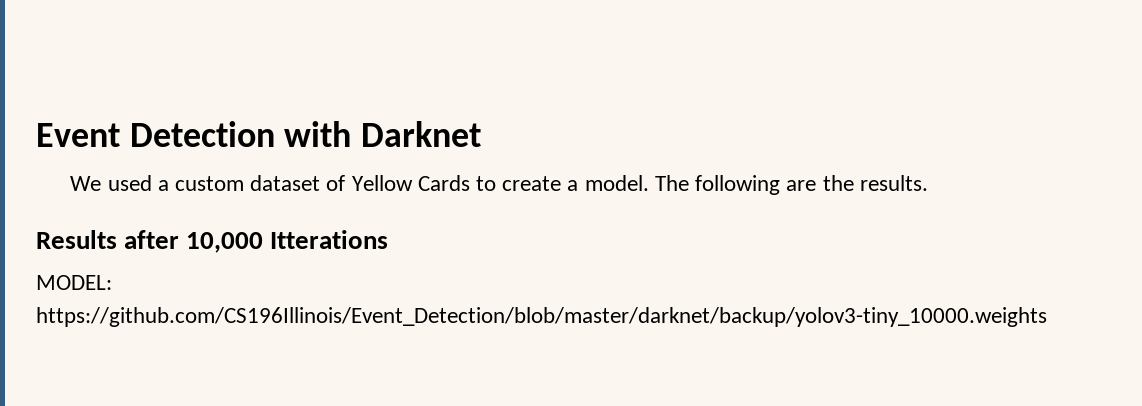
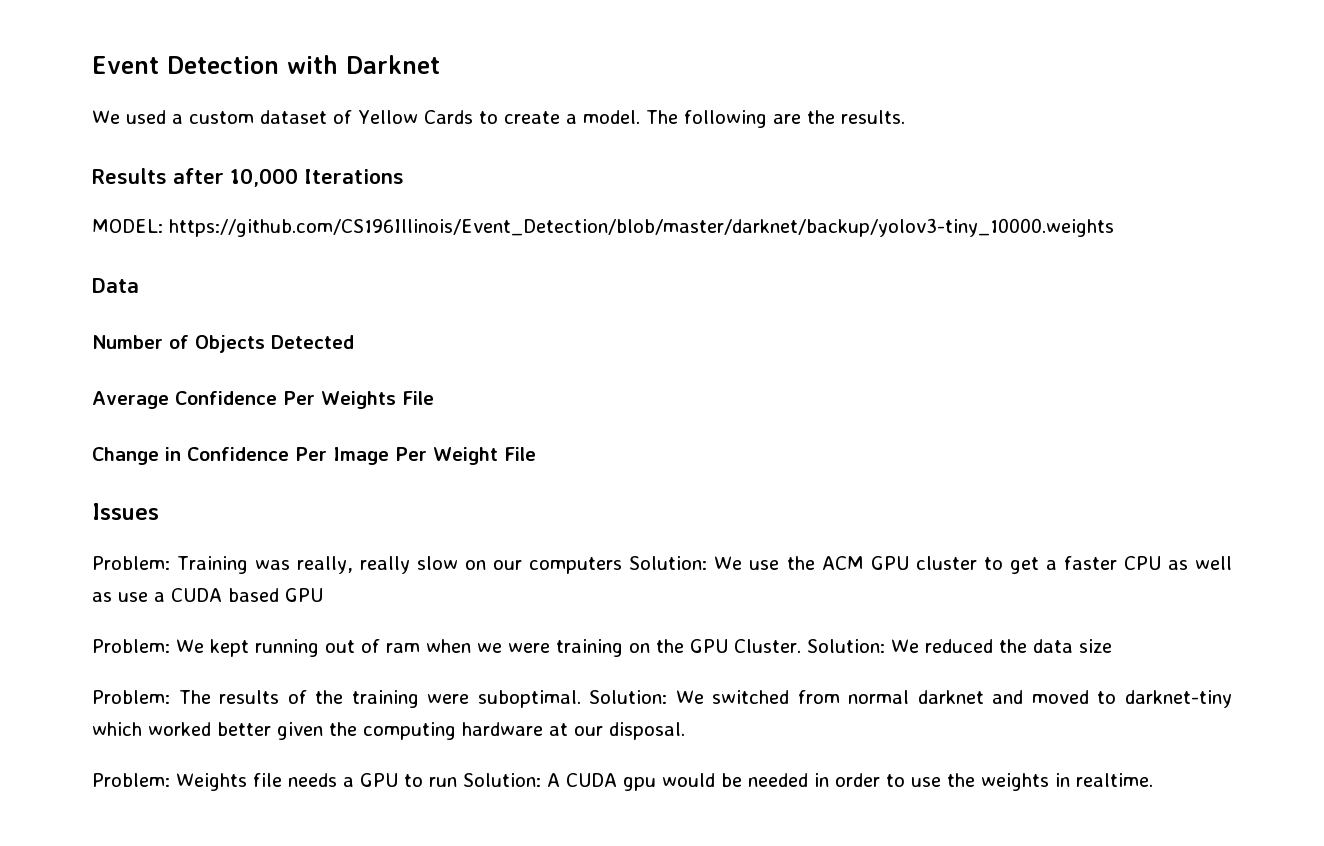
- Results after 10,000 Itterations
+ Results after 10,000 Iterations
+ Data
+ Number of Objects Detected
+ Average Confidence Per Weights File
+ Change in Confidence Per Image Per Weight File
+ Issues
+ Problem: Training was really, really slow on our computers Solution: We use the ACM GPU cluster to get a faster CPU as well as use a CUDA based GPU
+ Problem: We kept running out of ram when we were training on the GPU Cluster. Solution: We reduced the data size
+ Problem: The results of the training were suboptimal. Solution: We switched from normal darknet and moved to darknet-tiny which worked better given the computing hardware at our disposal.
+ Problem: Weights file needs a GPU to run Solution: A CUDA gpu would be needed in order to use the weights in realtime.

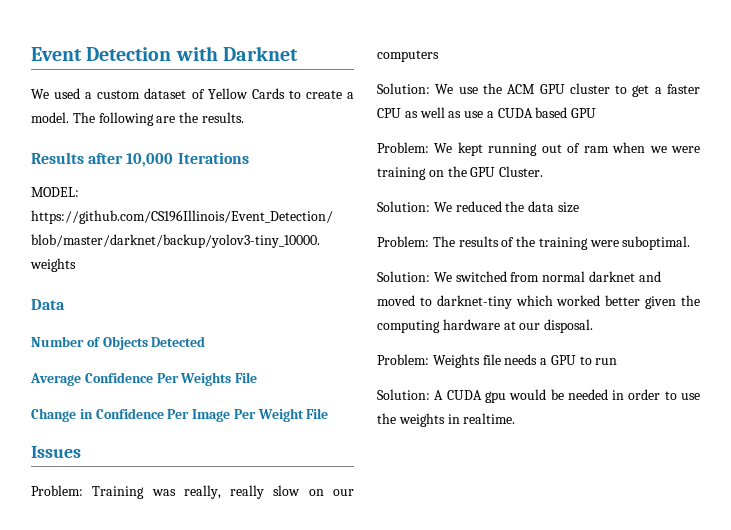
- Problem: Training was really, really slow on our computers Solution: We use the ACM GPU cluster to get a faster CPU as well as use a CUDA based GPU
+ Problem: Training was really, really slow on our computers
+ Solution: We use the ACM GPU cluster to get a faster CPU as well as use a CUDA based GPU
- Problem: We kept running out of ram when we were training on the GPU Cluster. Solution: We reduced the data size
+ Problem: We kept running out of ram when we were training on the GPU Cluster.
+ Solution: We reduced the data size
- Problem: The results of the training were suboptimal. Solution: We switched from normal darknet and moved to darknet-tiny which worked better given the computing hardware at our disposal.
+ Problem: The results of the training were suboptimal.
+ Solution: We switched from normal darknet and moved to darknet-tiny which worked better given the computing hardware at our disposal.
- Problem: Weights file needs a GPU to run Solution: A CUDA gpu would be needed in order to use the weights in realtime.
+ Problem: Weights file needs a GPU to run
+ Solution: A CUDA gpu would be needed in order to use the weights in realtime.

